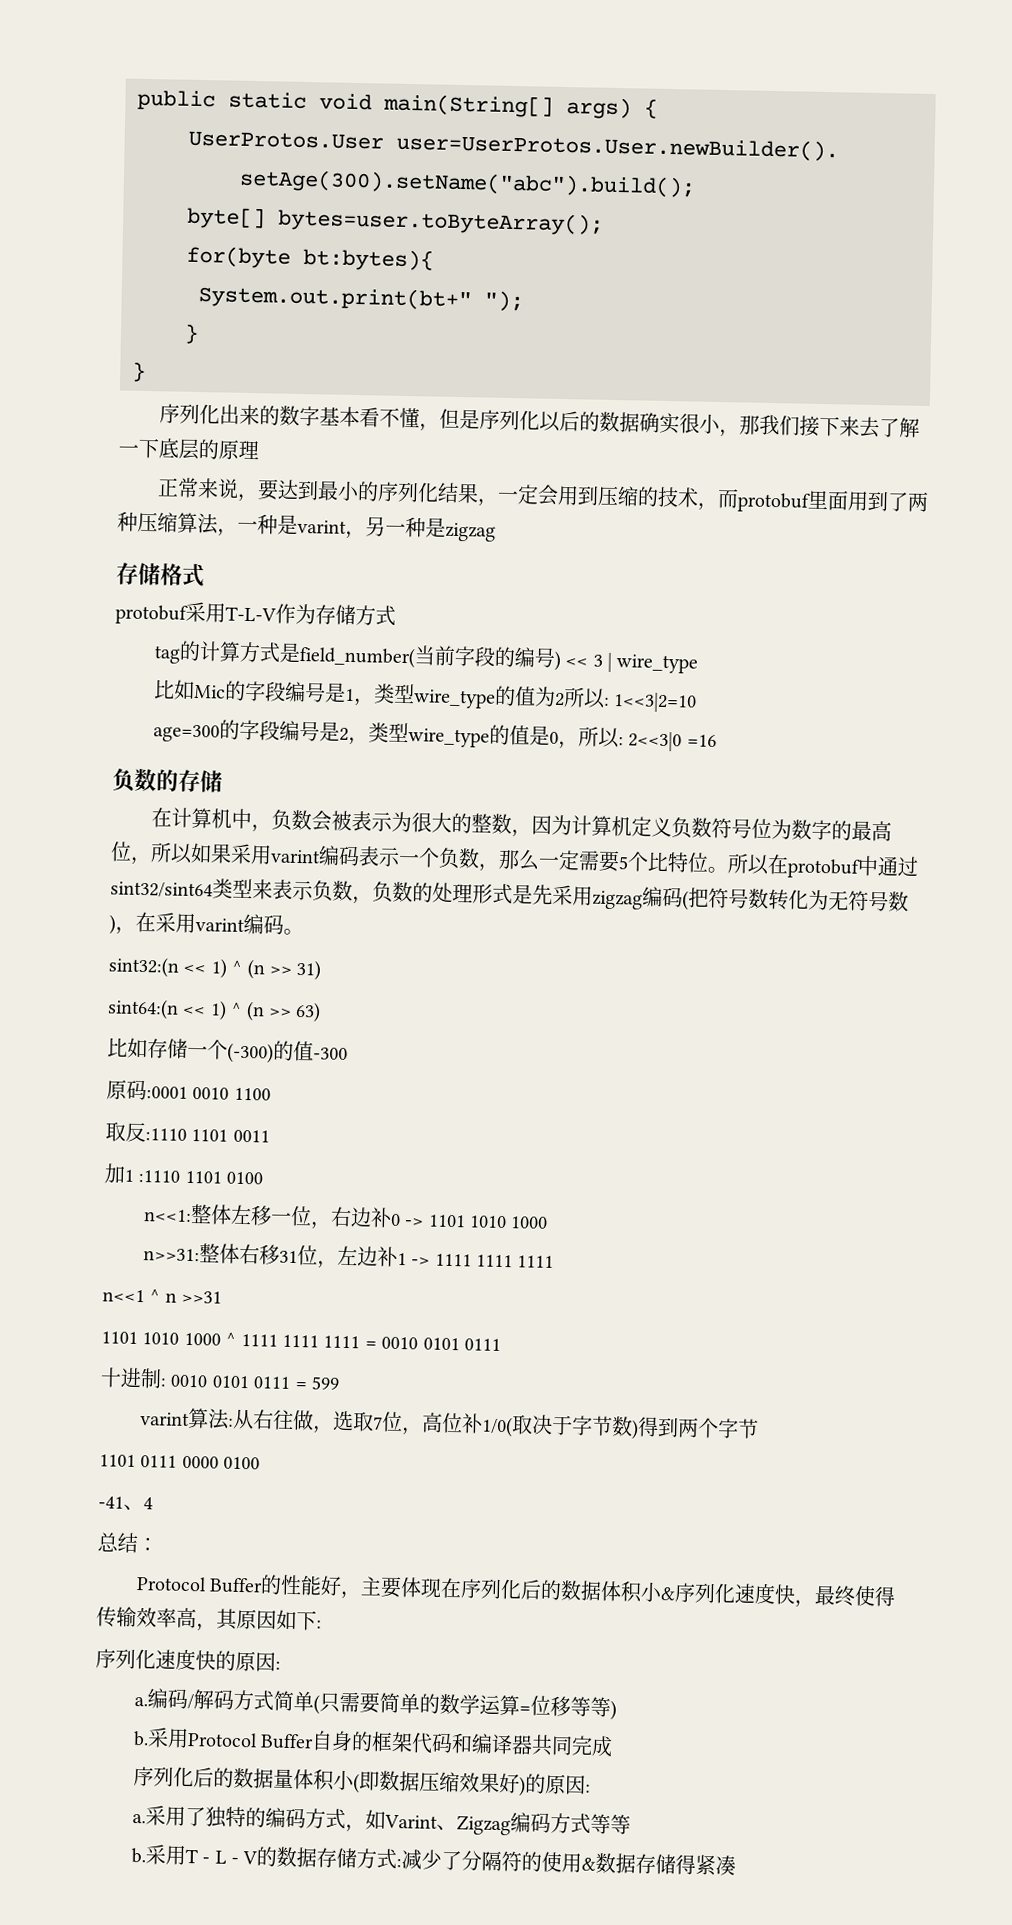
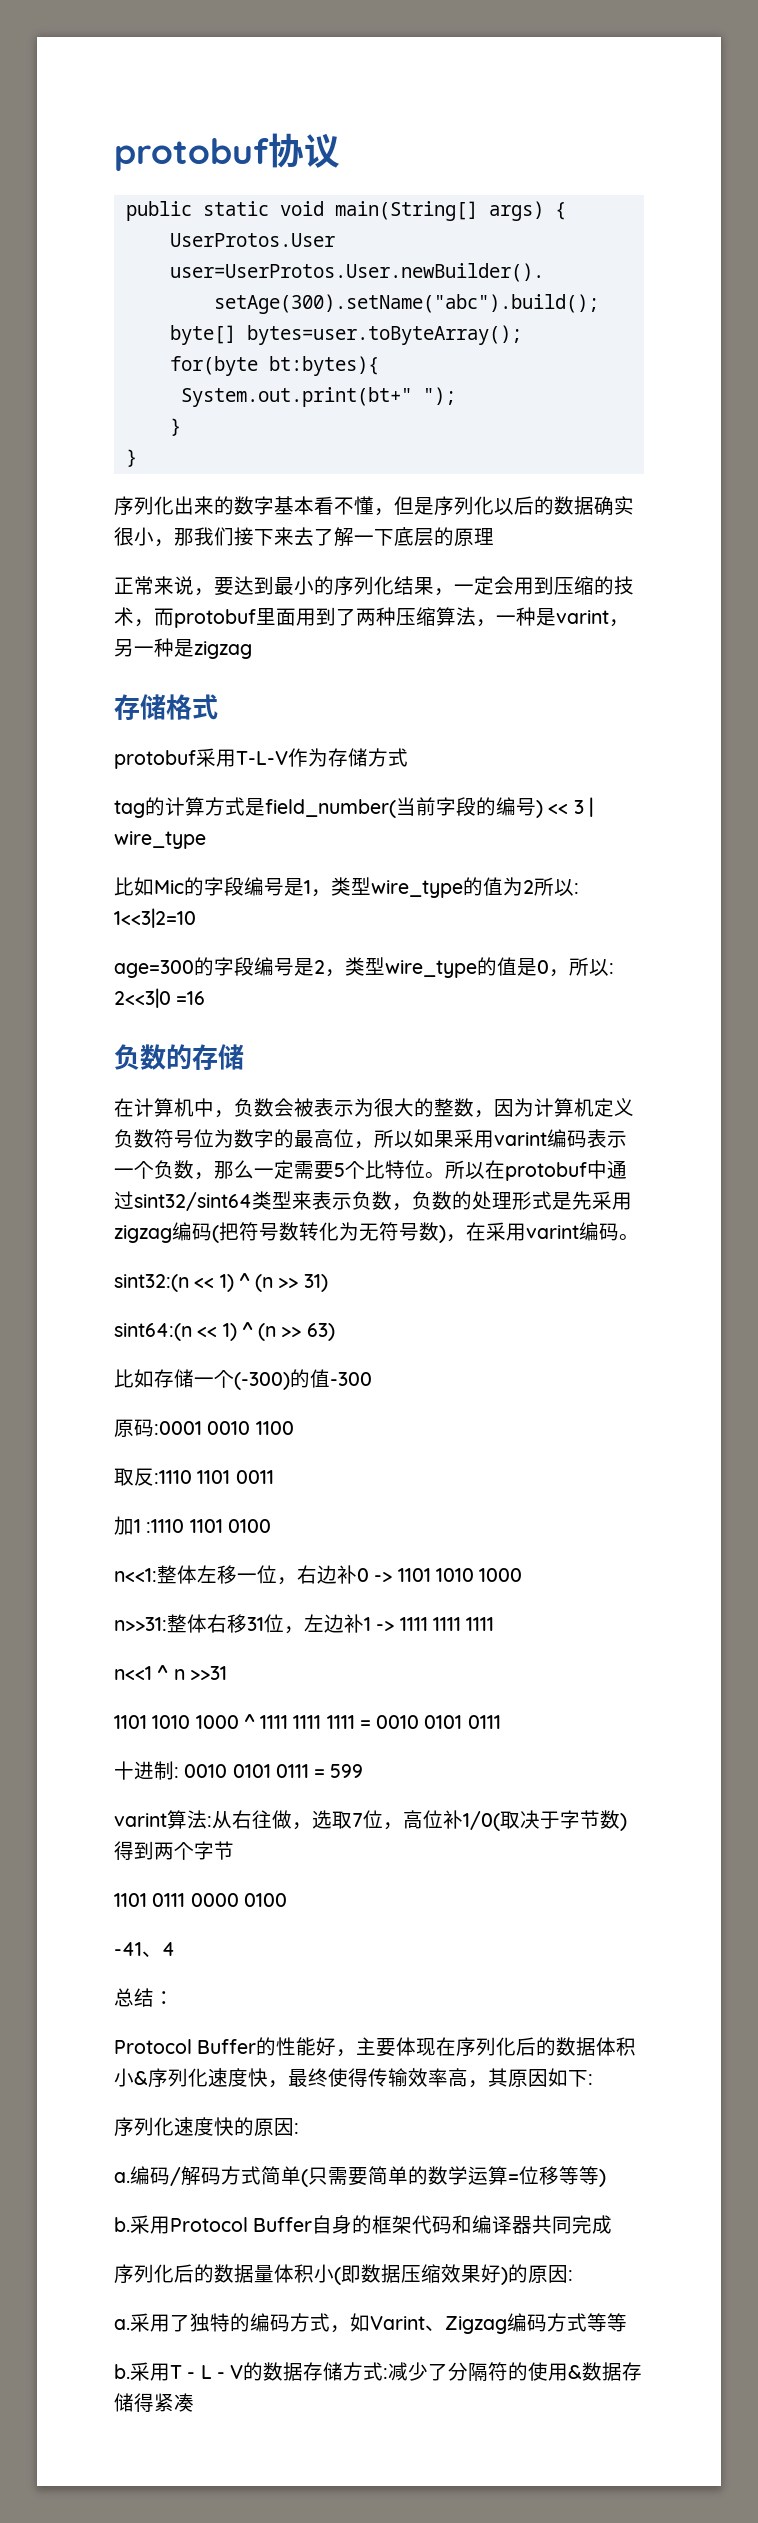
+ protobuf协议

